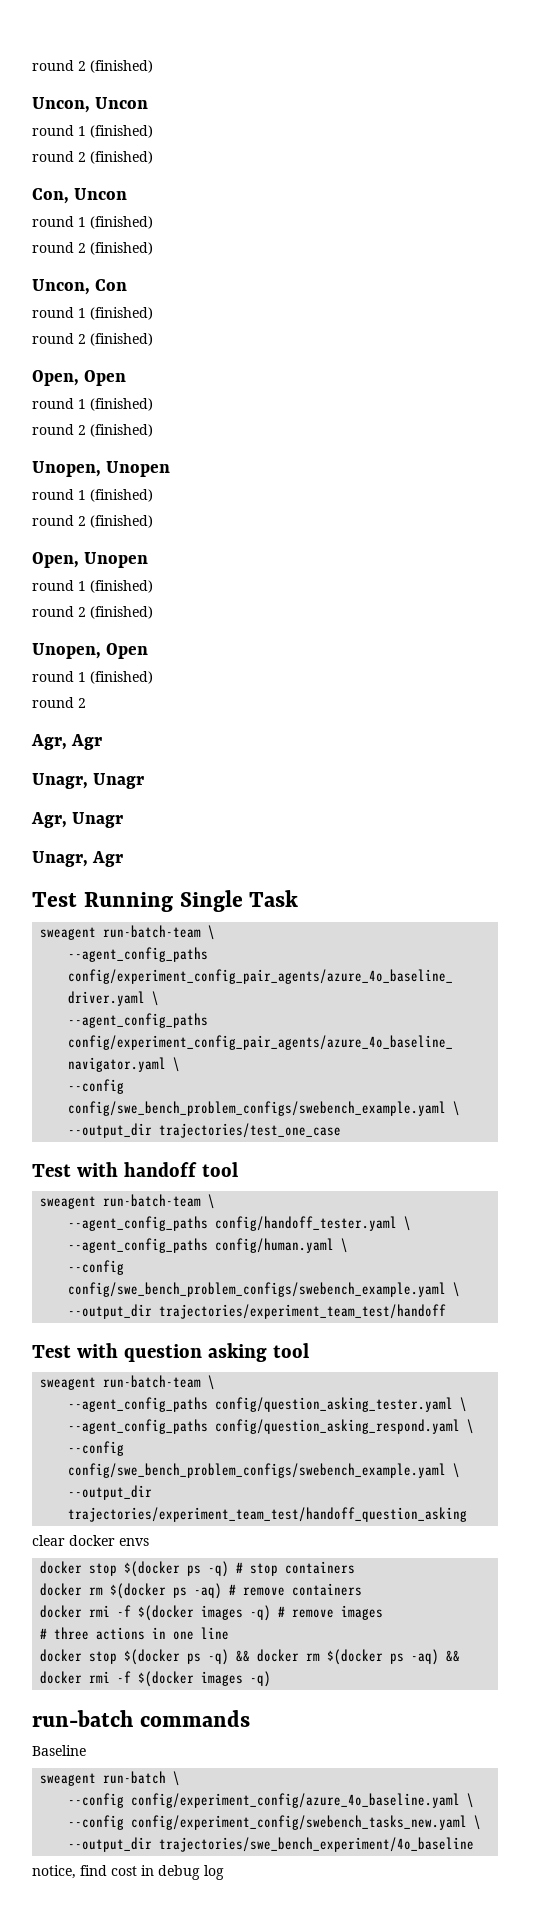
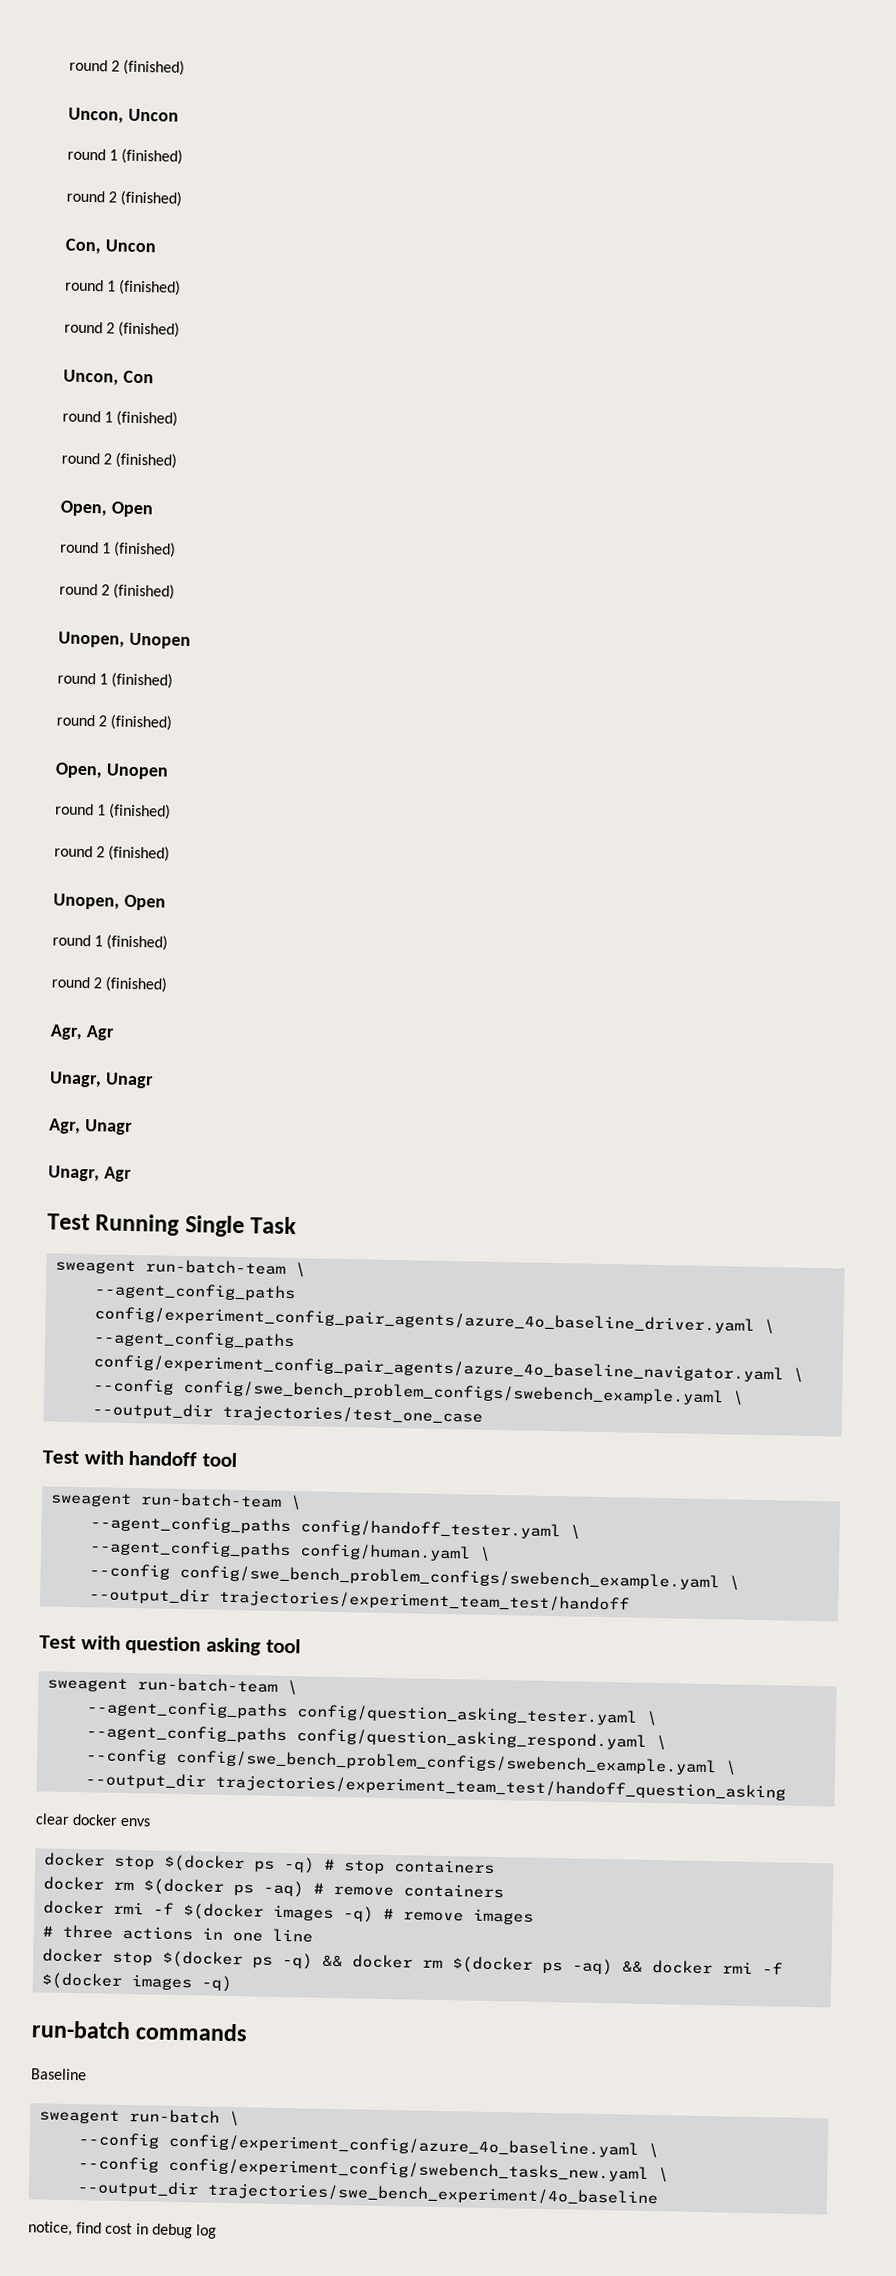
  Unopen, Open
  round 1 (finished)
- round 2
+ round 2 (finished)

